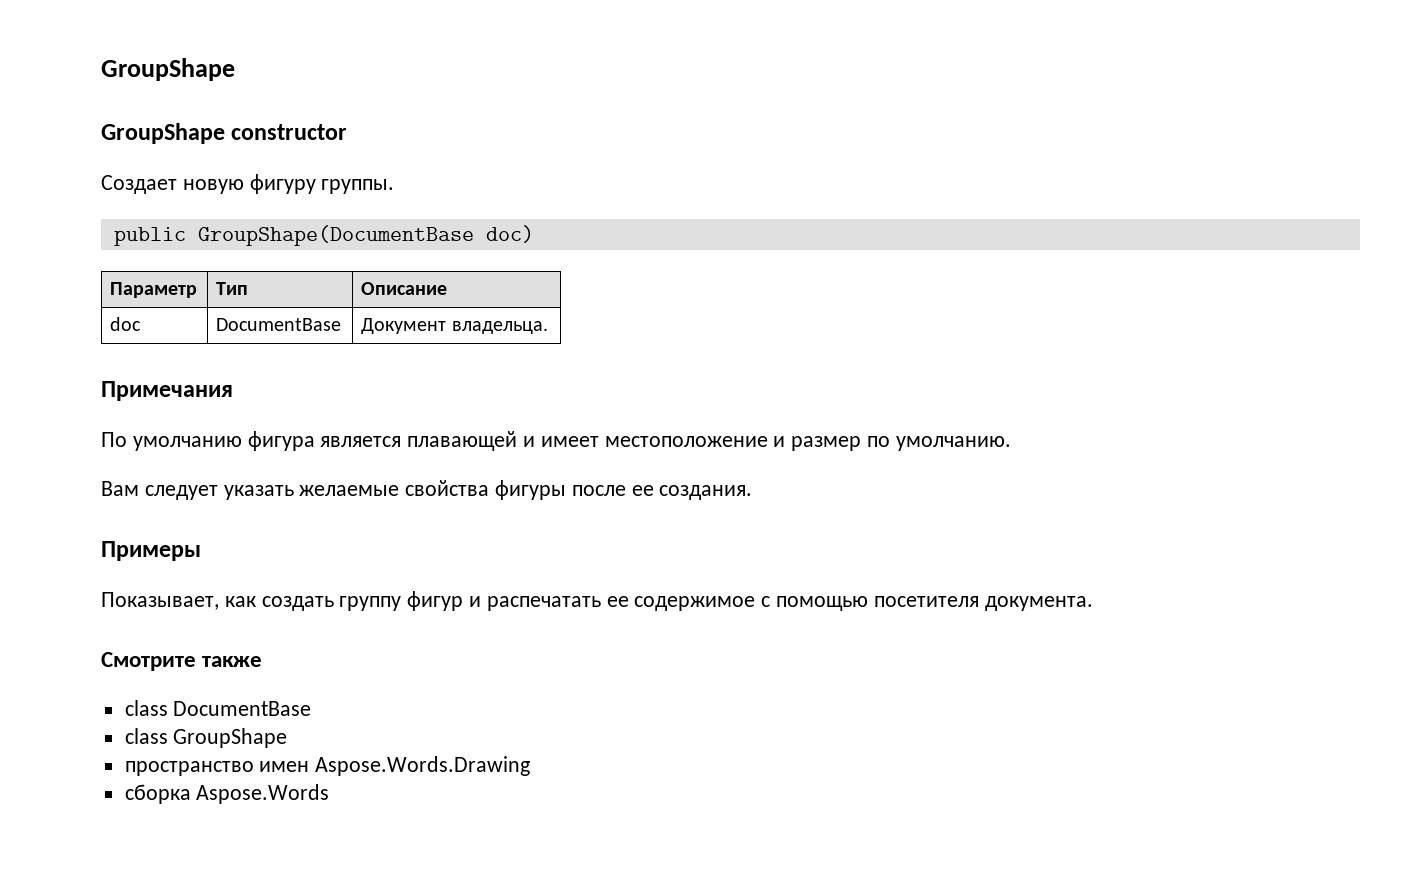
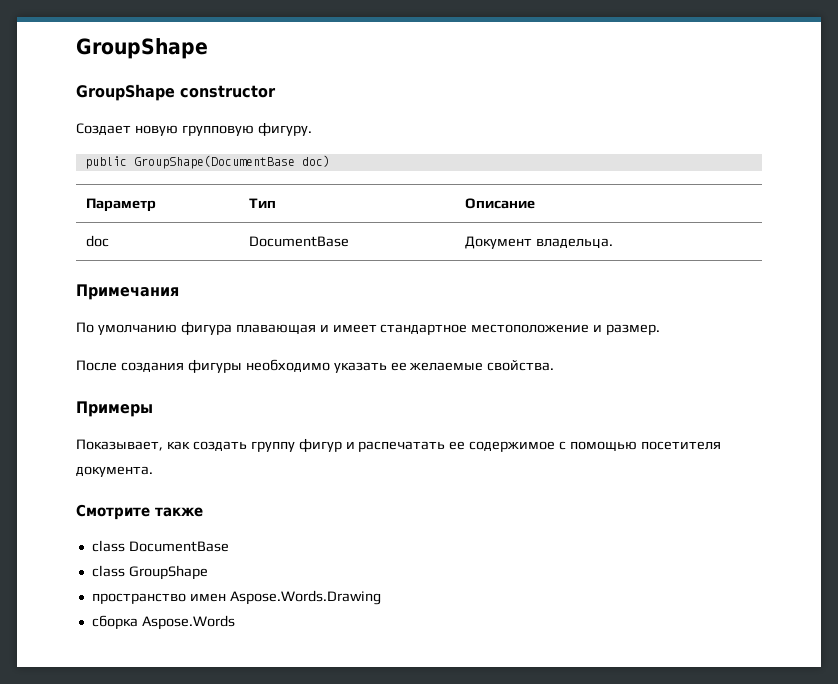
- Создает новую фигуру группы.
+ Создает новую групповую фигуру.
- По умолчанию фигура является плавающей и имеет местоположение и размер по умолчанию.
- Вам следует указать желаемые свойства фигуры после ее создания.
+ По умолчанию фигура плавающая и имеет стандартное местоположение и размер.
+ После создания фигуры необходимо указать ее желаемые свойства.

